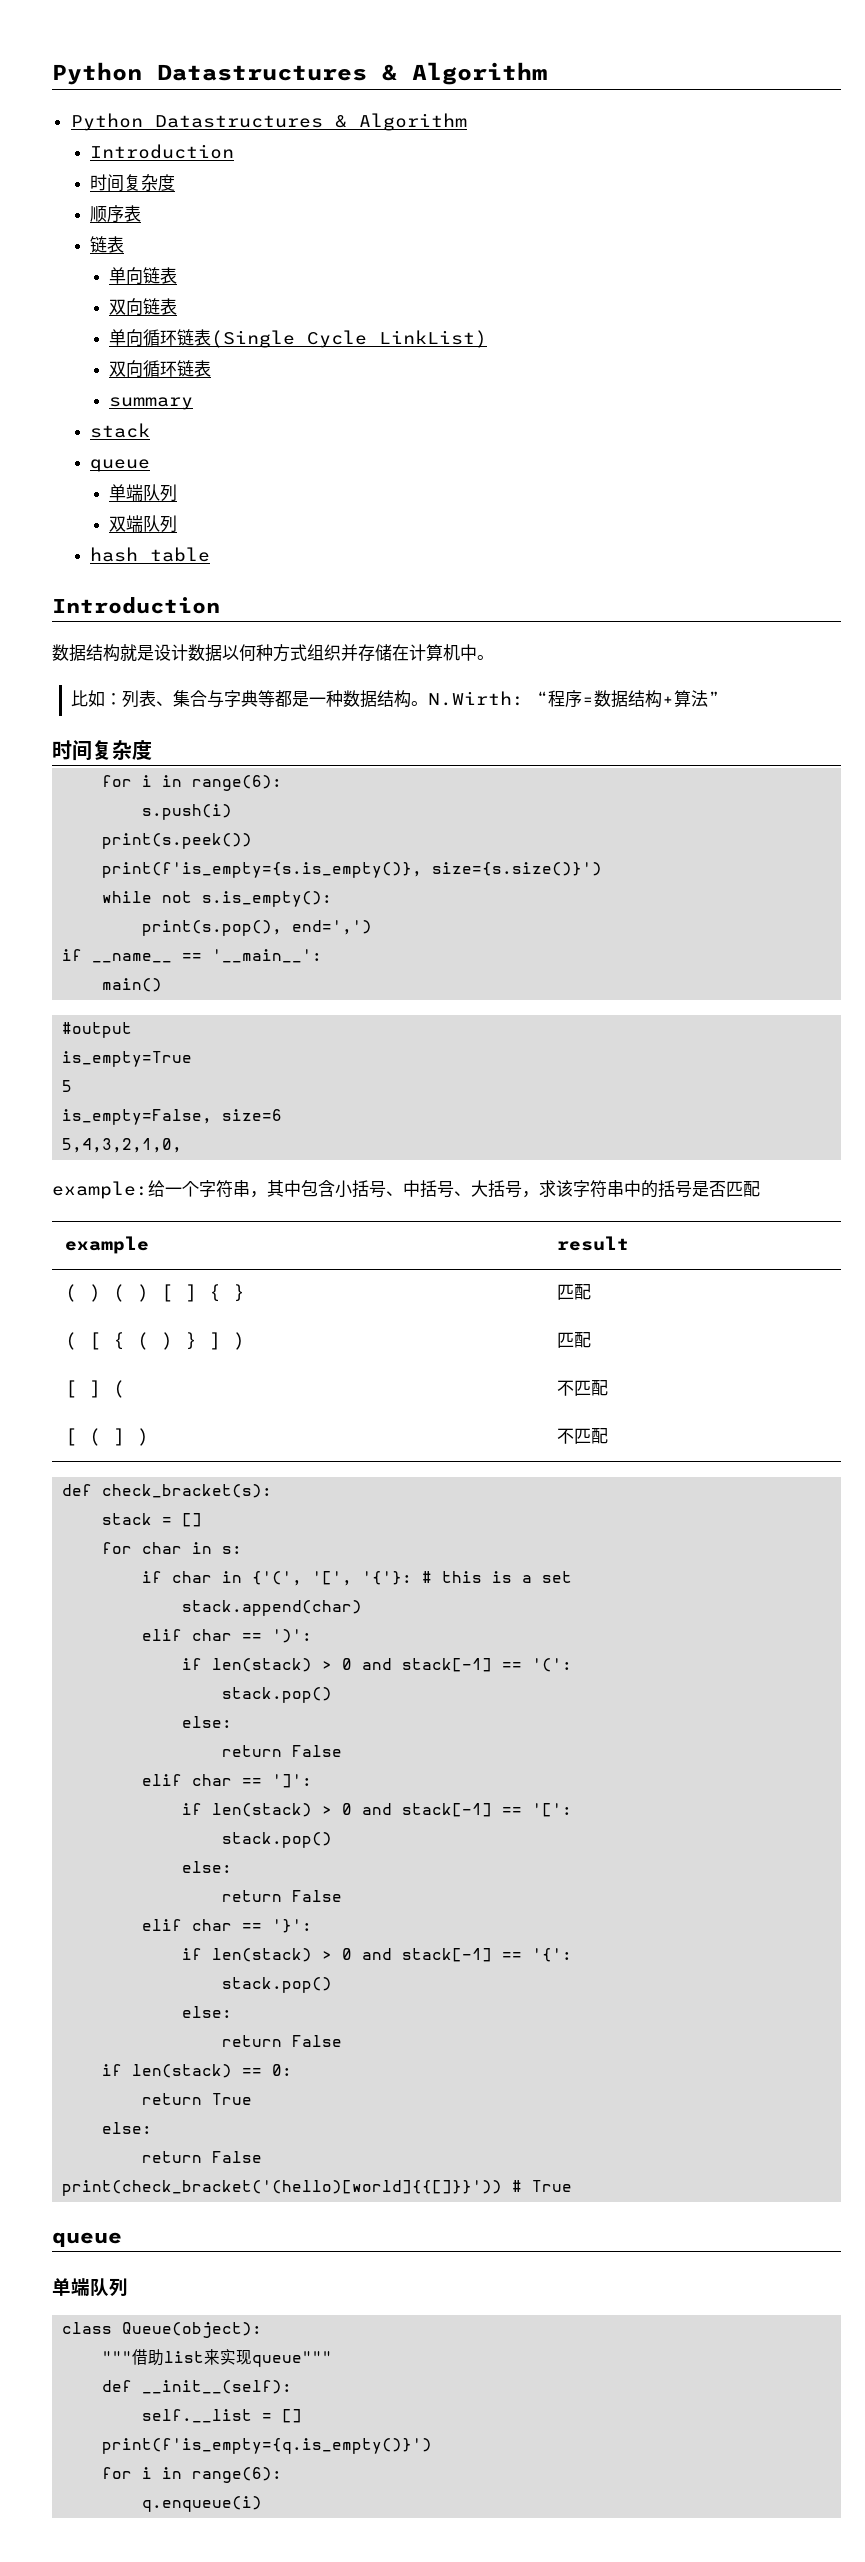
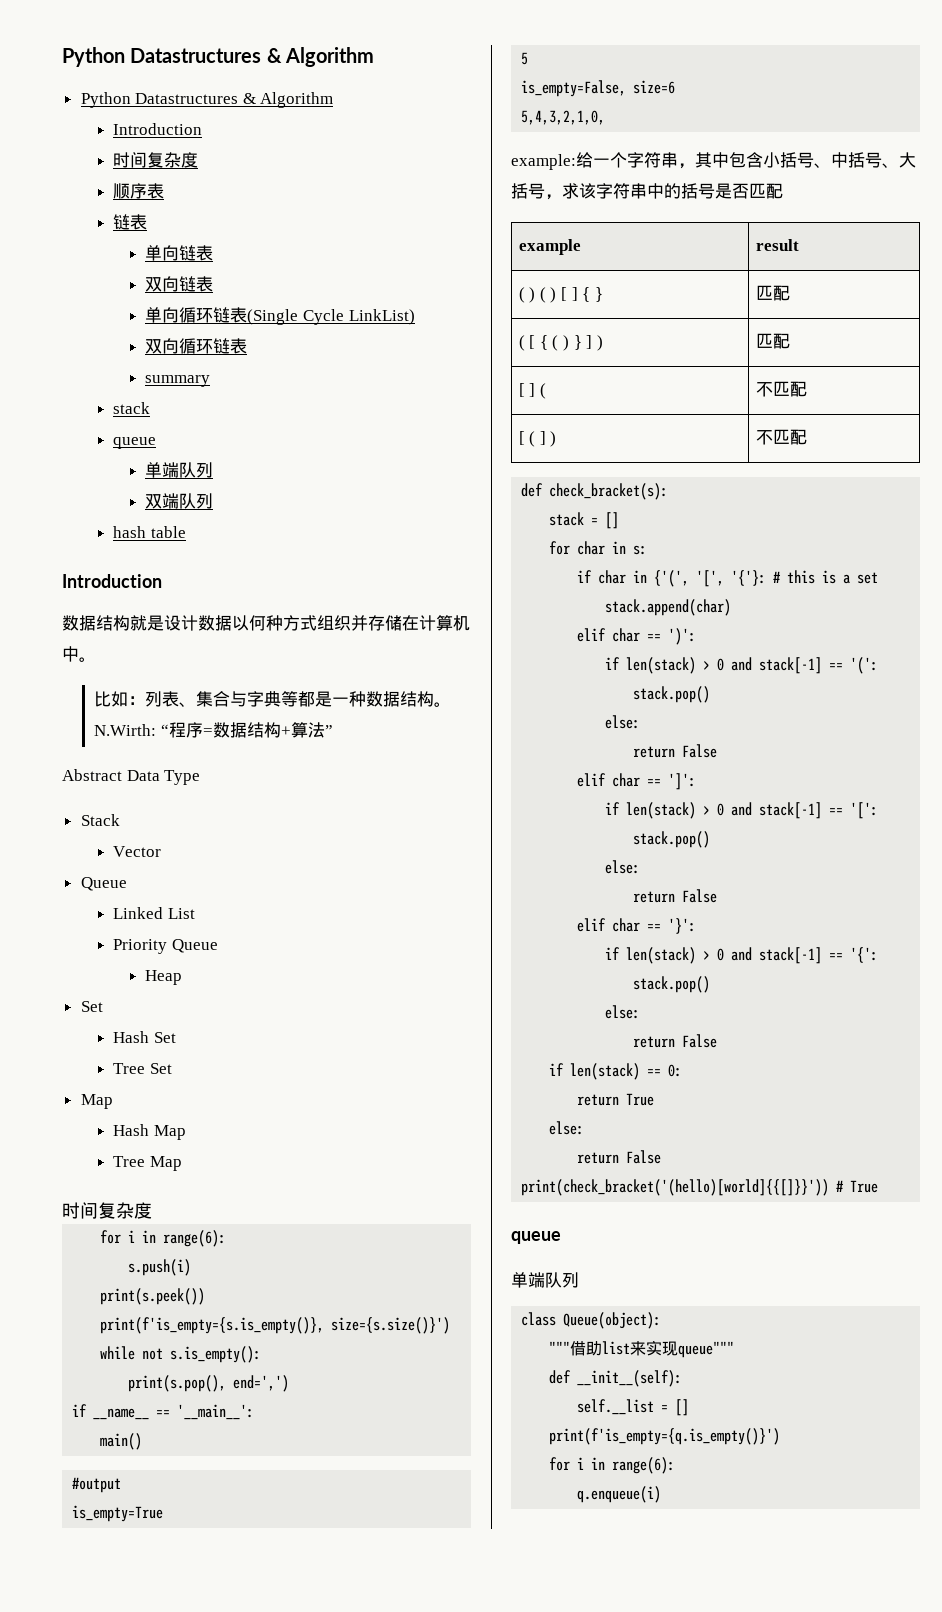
+ Abstract Data Type
+ Stack
+ Vector
+ Queue
+ Linked List
+ Priority Queue
+ Heap
+ Set
+ Hash Set
+ Tree Set
+ Map
+ Hash Map
+ Tree Map

